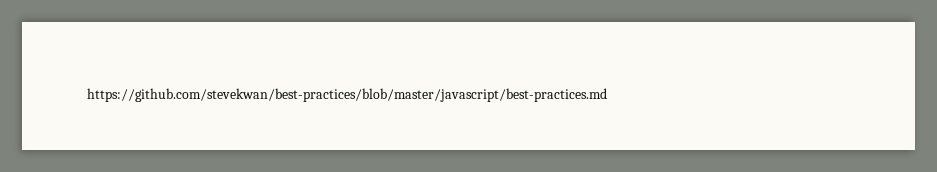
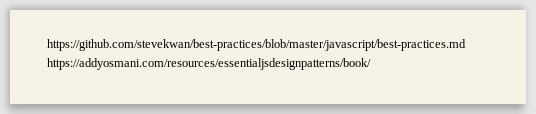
- https://github.com/stevekwan/best-practices/blob/master/javascript/best-practices.md
+ https://github.com/stevekwan/best-practices/blob/master/javascript/best-practices.md https://addyosmani.com/resources/essentialjsdesignpatterns/book/

